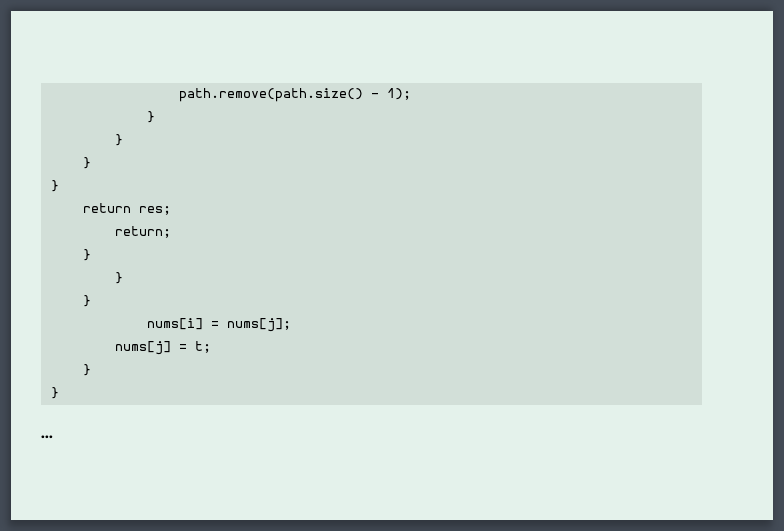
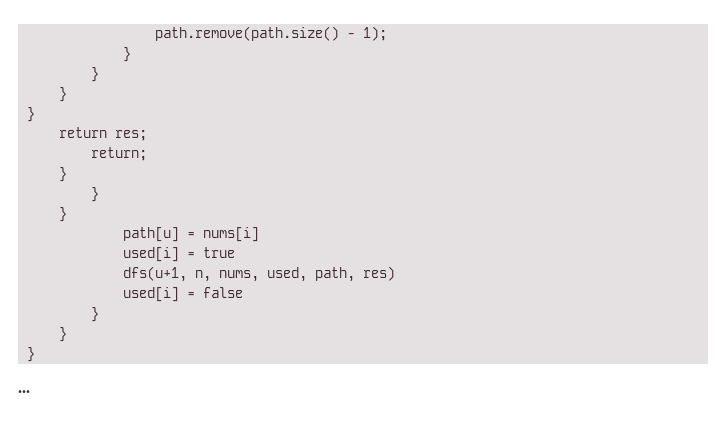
- nums[i] = nums[j];
- nums[j] = t;
+ path[u] = nums[i]
+ used[i] = true
+ dfs(u+1, n, nums, used, path, res)
+ used[i] = false
+ }

